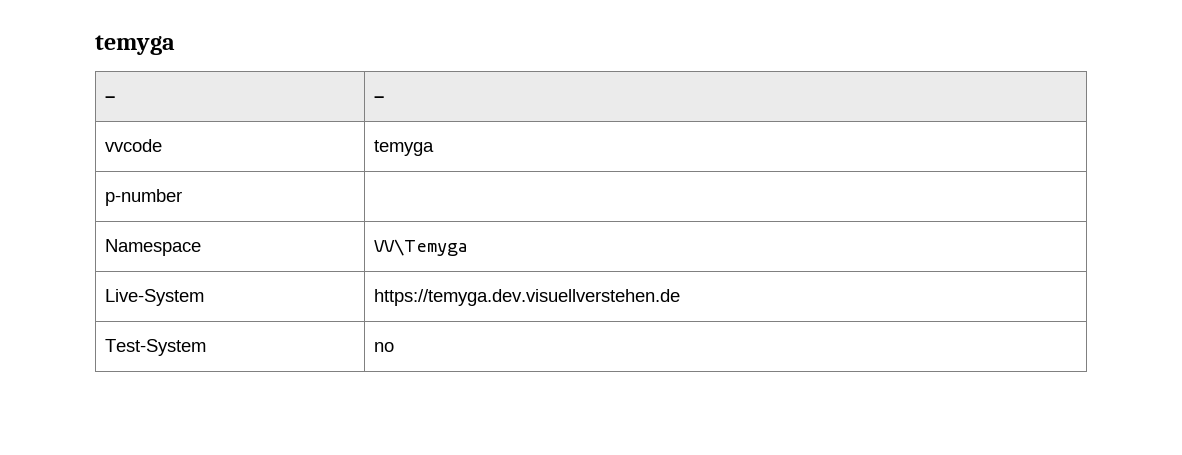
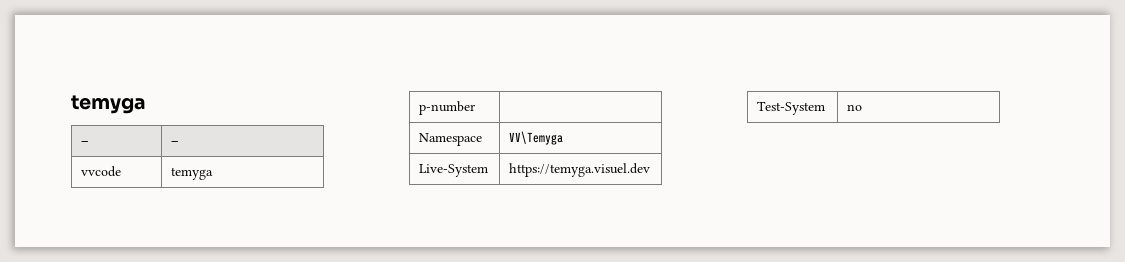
- Live-System | https://temyga.dev.visuellverstehen.de
+ Live-System | https://temyga.visuel.dev

